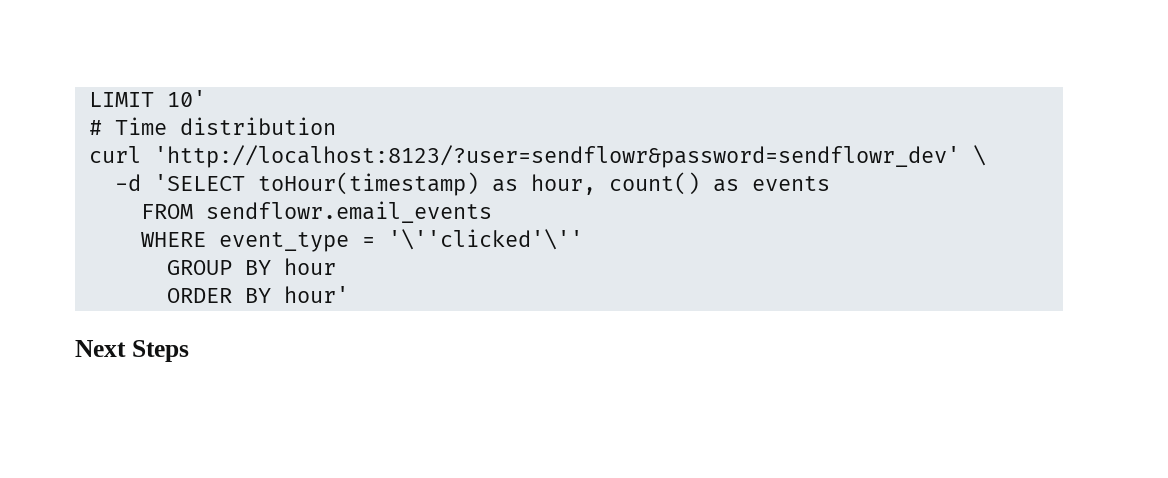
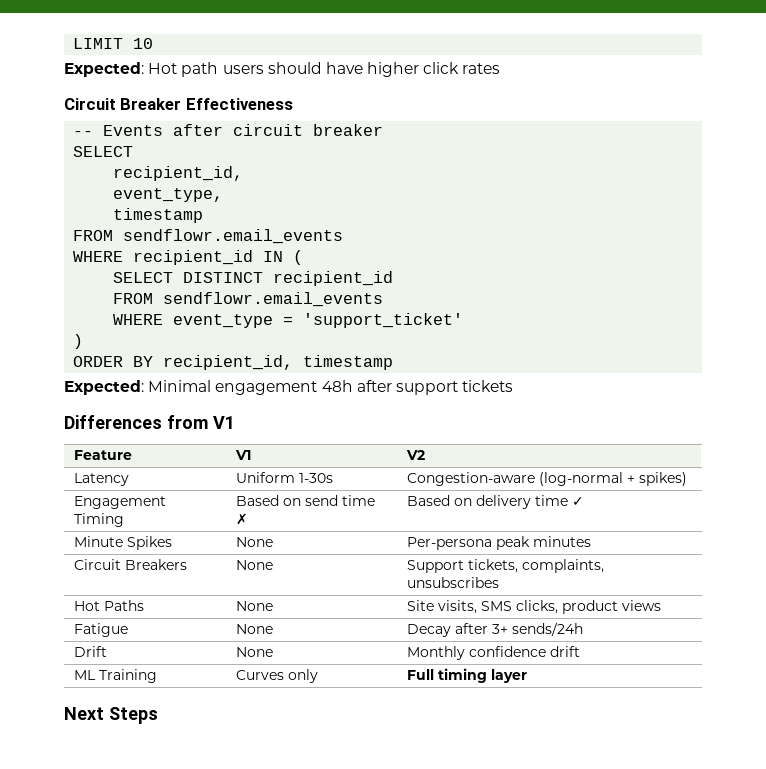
- LIMIT 10'
- # Time distribution
- curl 'http://localhost:8123/?user=sendflowr&password=sendflowr_dev' \
- -d 'SELECT toHour(timestamp) as hour, count() as events
+ LIMIT 10
+ Expected: Hot path users should have higher click rates
+ Circuit Breaker Effectiveness
+ -- Events after circuit breaker
+ SELECT
+ recipient_id,
+ event_type,
+ timestamp
+ FROM sendflowr.email_events
+ WHERE recipient_id IN (
+ SELECT DISTINCT recipient_id
- WHERE event_type = '\''clicked'\''
- GROUP BY hour
- ORDER BY hour'
+ WHERE event_type = 'support_ticket'
+ )
+ ORDER BY recipient_id, timestamp
+ Expected: Minimal engagement 48h after support tickets
+ Differences from V1
+ Feature | V1 | V2
+ Latency | Uniform 1-30s | Congestion-aware (log-normal + spikes)
+ Engagement Timing | Based on send time ✗ | Based on delivery time ✓
+ Minute Spikes | None | Per-persona peak minutes
+ Circuit Breakers | None | Support tickets, complaints, unsubscribes
+ Hot Paths | None | Site visits, SMS clicks, product views
+ Fatigue | None | Decay after 3+ sends/24h
+ Drift | None | Monthly confidence drift
+ ML Training | Curves only | Full timing layer

